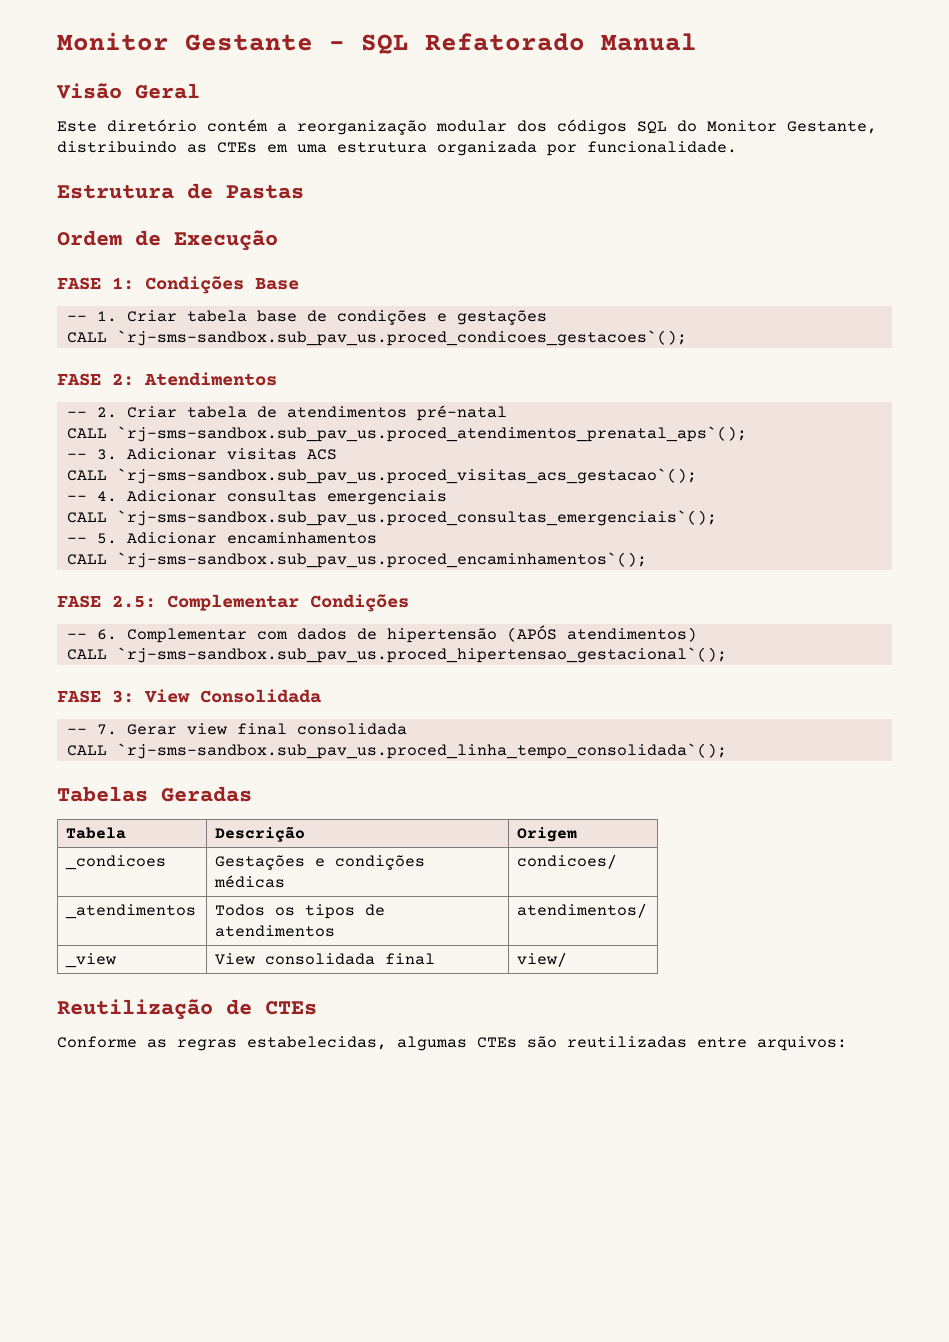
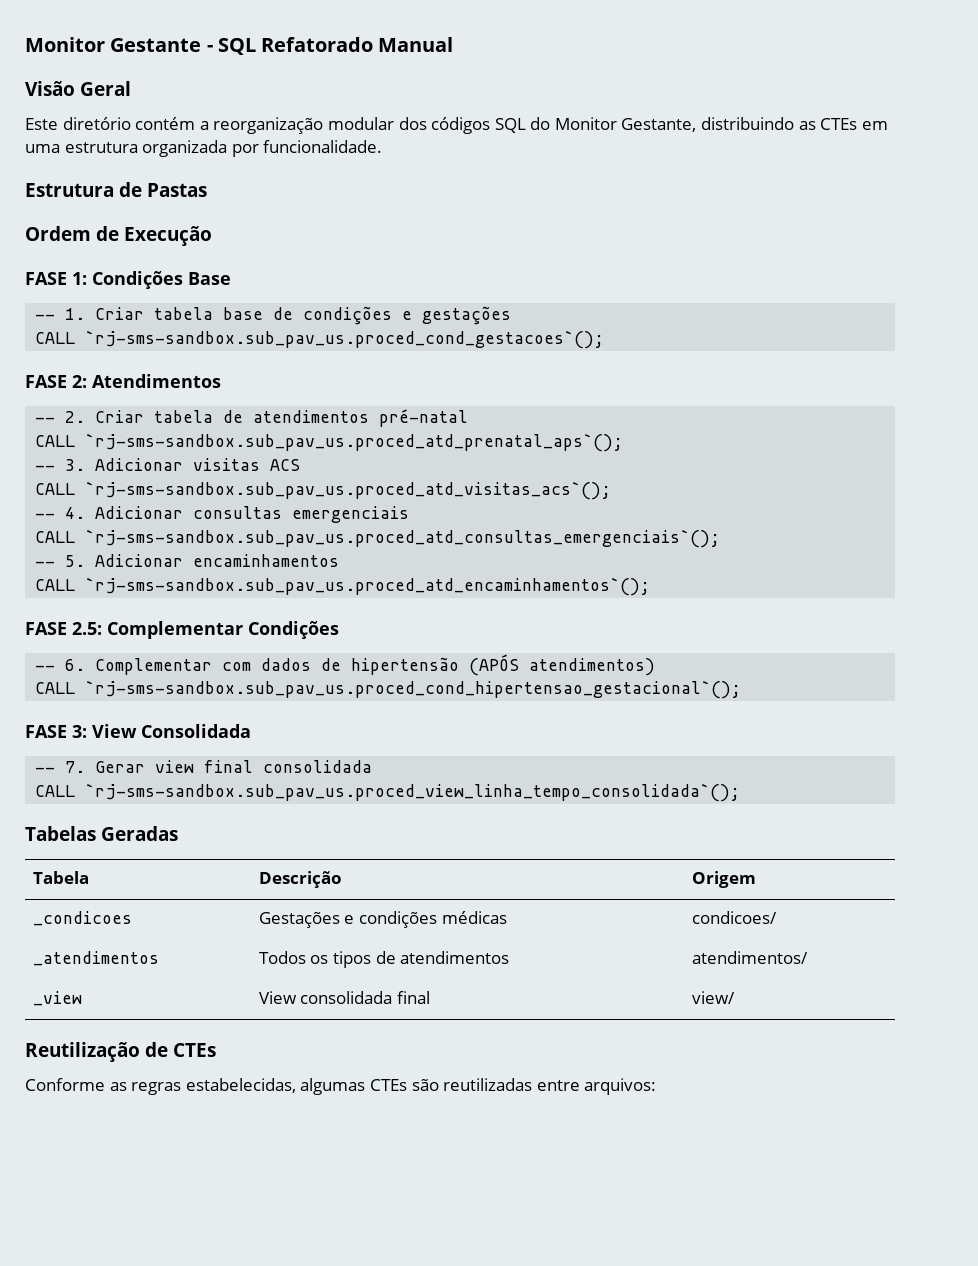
- CALL `rj-sms-sandbox.sub_pav_us.proced_condicoes_gestacoes`();
+ CALL `rj-sms-sandbox.sub_pav_us.proced_cond_gestacoes`();
- CALL `rj-sms-sandbox.sub_pav_us.proced_atendimentos_prenatal_aps`();
+ CALL `rj-sms-sandbox.sub_pav_us.proced_atd_prenatal_aps`();
- CALL `rj-sms-sandbox.sub_pav_us.proced_visitas_acs_gestacao`();
+ CALL `rj-sms-sandbox.sub_pav_us.proced_atd_visitas_acs`();
- CALL `rj-sms-sandbox.sub_pav_us.proced_consultas_emergenciais`();
+ CALL `rj-sms-sandbox.sub_pav_us.proced_atd_consultas_emergenciais`();
- CALL `rj-sms-sandbox.sub_pav_us.proced_encaminhamentos`();
+ CALL `rj-sms-sandbox.sub_pav_us.proced_atd_encaminhamentos`();
- CALL `rj-sms-sandbox.sub_pav_us.proced_hipertensao_gestacional`();
+ CALL `rj-sms-sandbox.sub_pav_us.proced_cond_hipertensao_gestacional`();
- CALL `rj-sms-sandbox.sub_pav_us.proced_linha_tempo_consolidada`();
+ CALL `rj-sms-sandbox.sub_pav_us.proced_view_linha_tempo_consolidada`();

